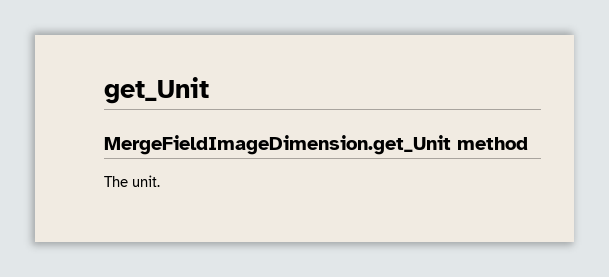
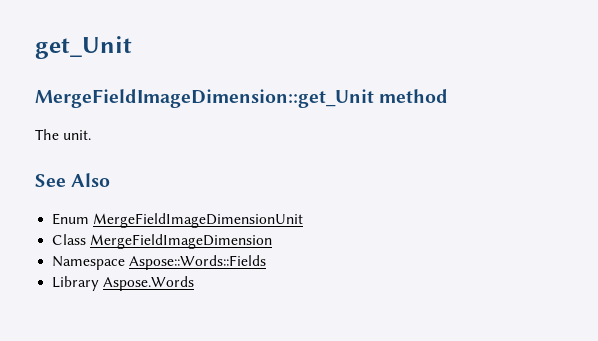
- MergeFieldImageDimension.get_Unit method
+ MergeFieldImageDimension::get_Unit method
+ See Also
+ Enum MergeFieldImageDimensionUnit
+ Class MergeFieldImageDimension
+ Namespace Aspose::Words::Fields
+ Library Aspose.Words

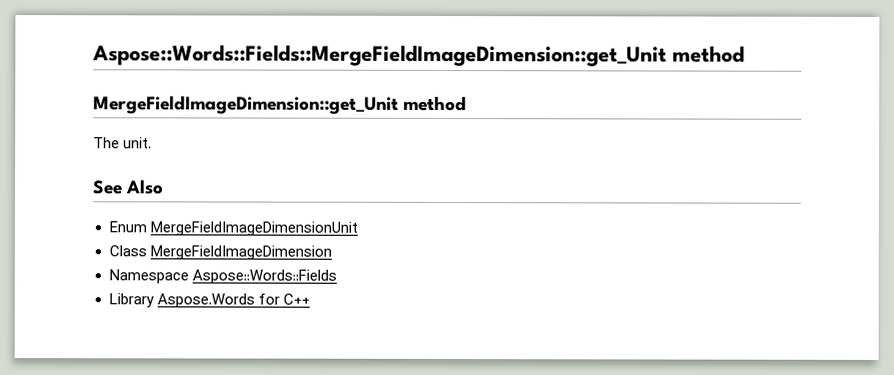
- get_Unit
+ Aspose::Words::Fields::MergeFieldImageDimension::get_Unit method
- Library Aspose.Words
+ Library Aspose.Words for C++

